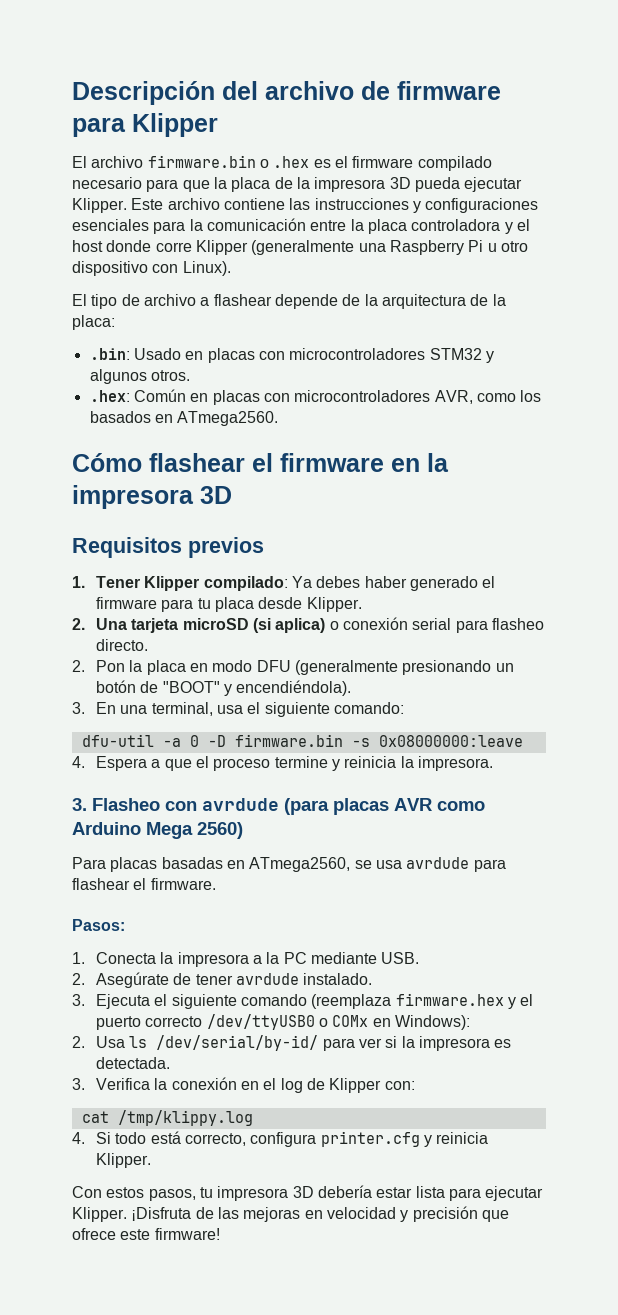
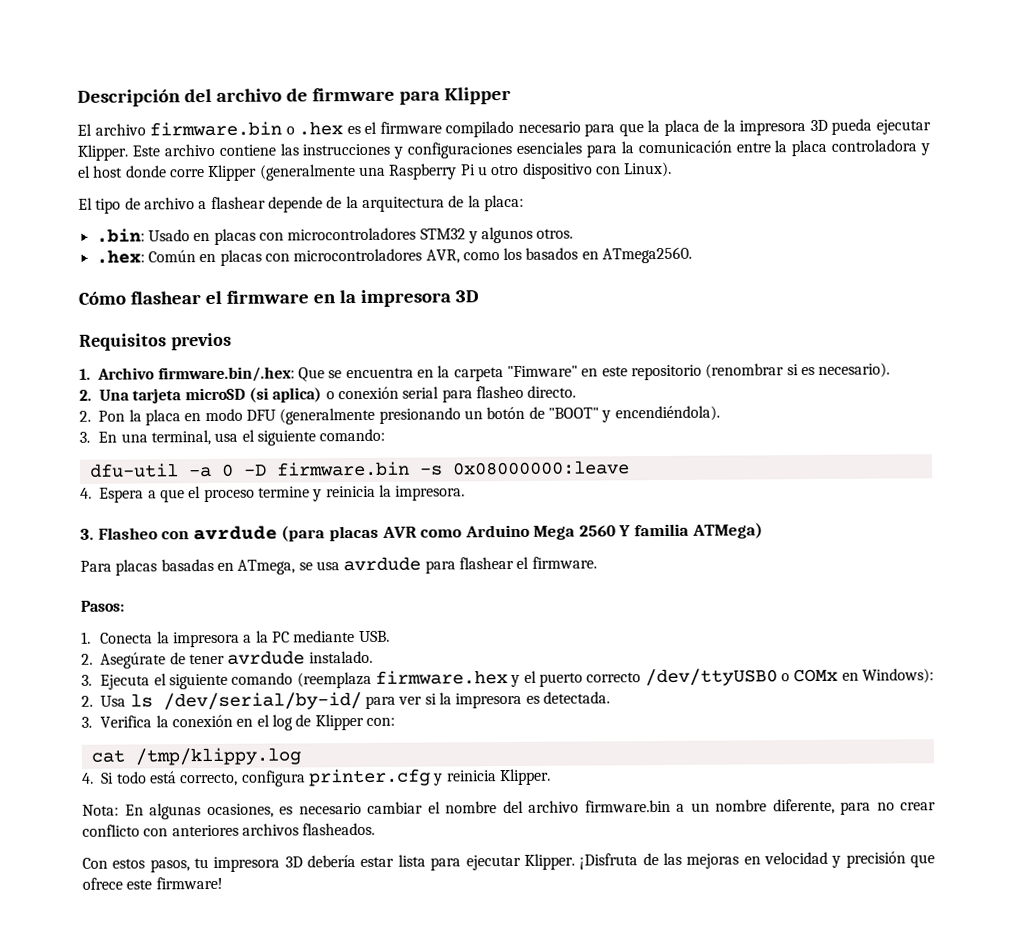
- 1. Tener Klipper compilado: Ya debes haber generado el firmware para tu placa desde Klipper.
+ 1. Archivo firmware.bin/.hex: Que se encuentra en la carpeta "Fimware" en este repositorio (renombrar si es necesario).
- 3. Flasheo con avrdude (para placas AVR como Arduino Mega 2560)
+ 3. Flasheo con avrdude (para placas AVR como Arduino Mega 2560 Y familia ATMega)
- Para placas basadas en ATmega2560, se usa avrdude para flashear el firmware.
+ Para placas basadas en ATmega, se usa avrdude para flashear el firmware.
+ Nota: En algunas ocasiones, es necesario cambiar el nombre del archivo firmware.bin a un nombre diferente, para no crear conflicto con anteriores archivos flasheados.

